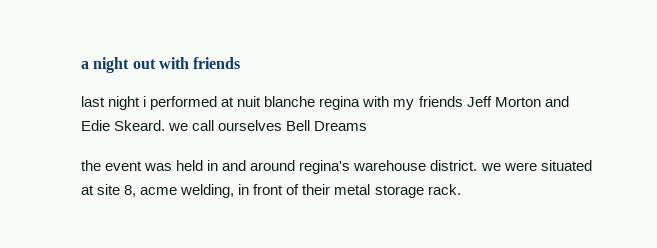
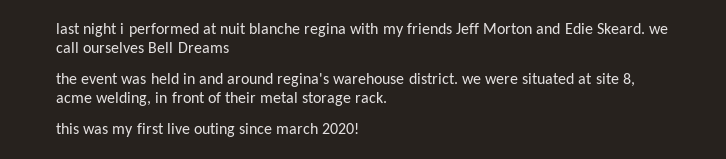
- a night out with friends
+ this was my first live outing since march 2020!

